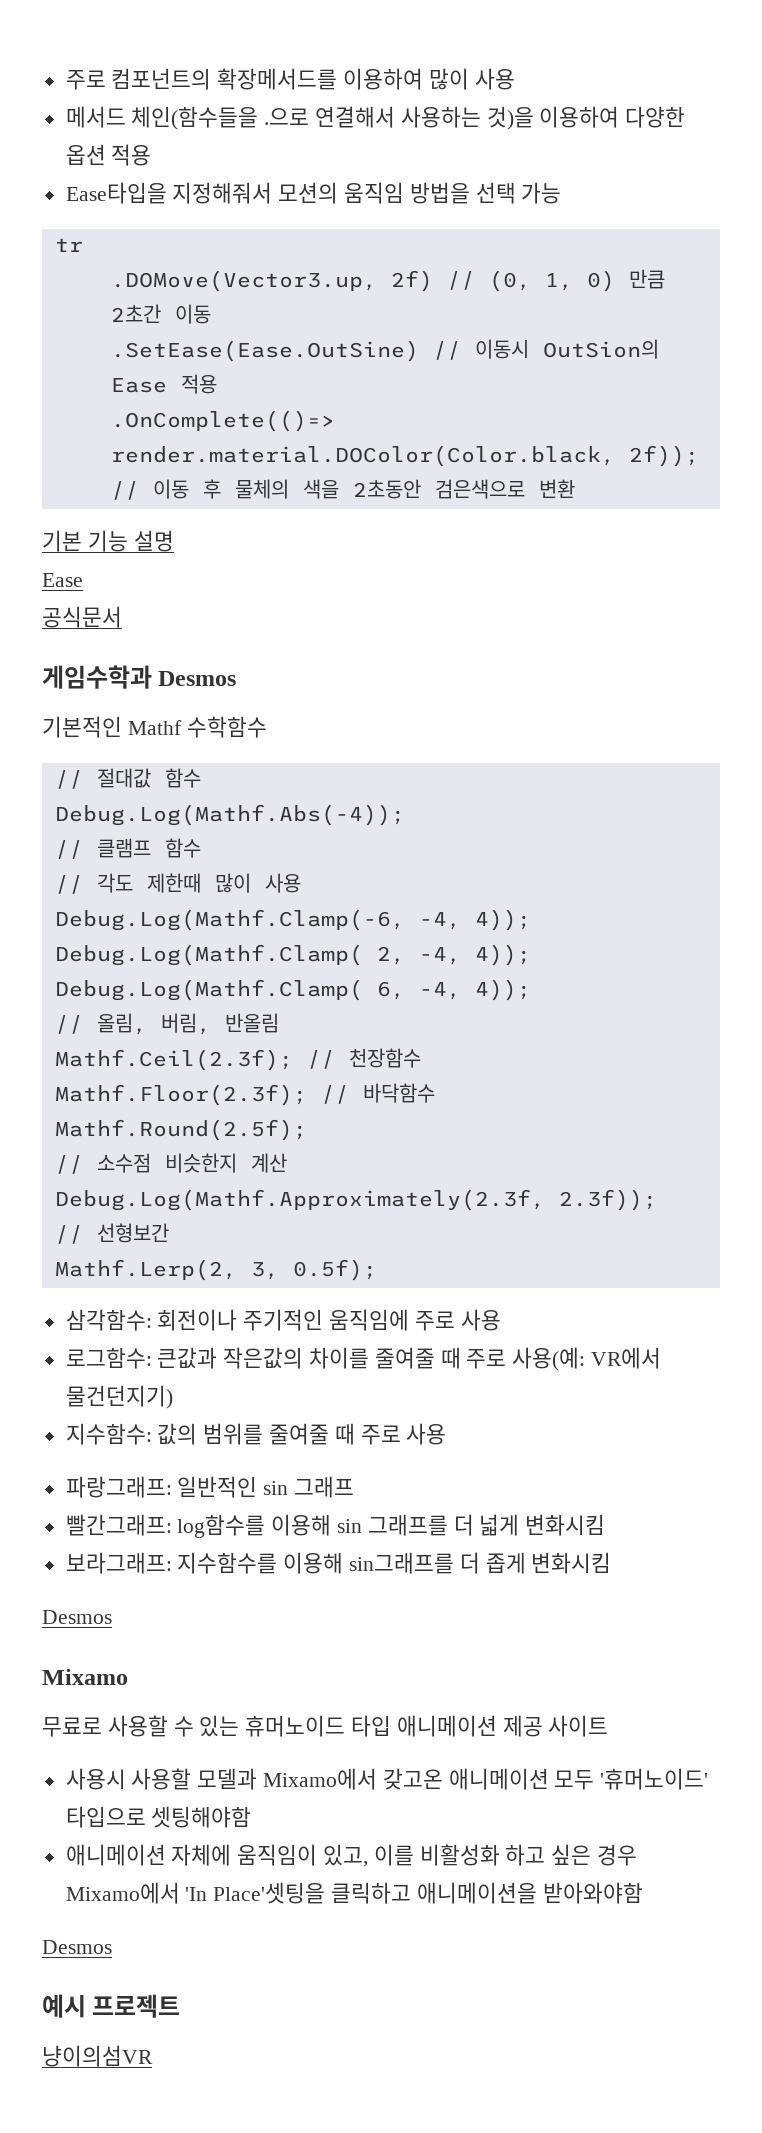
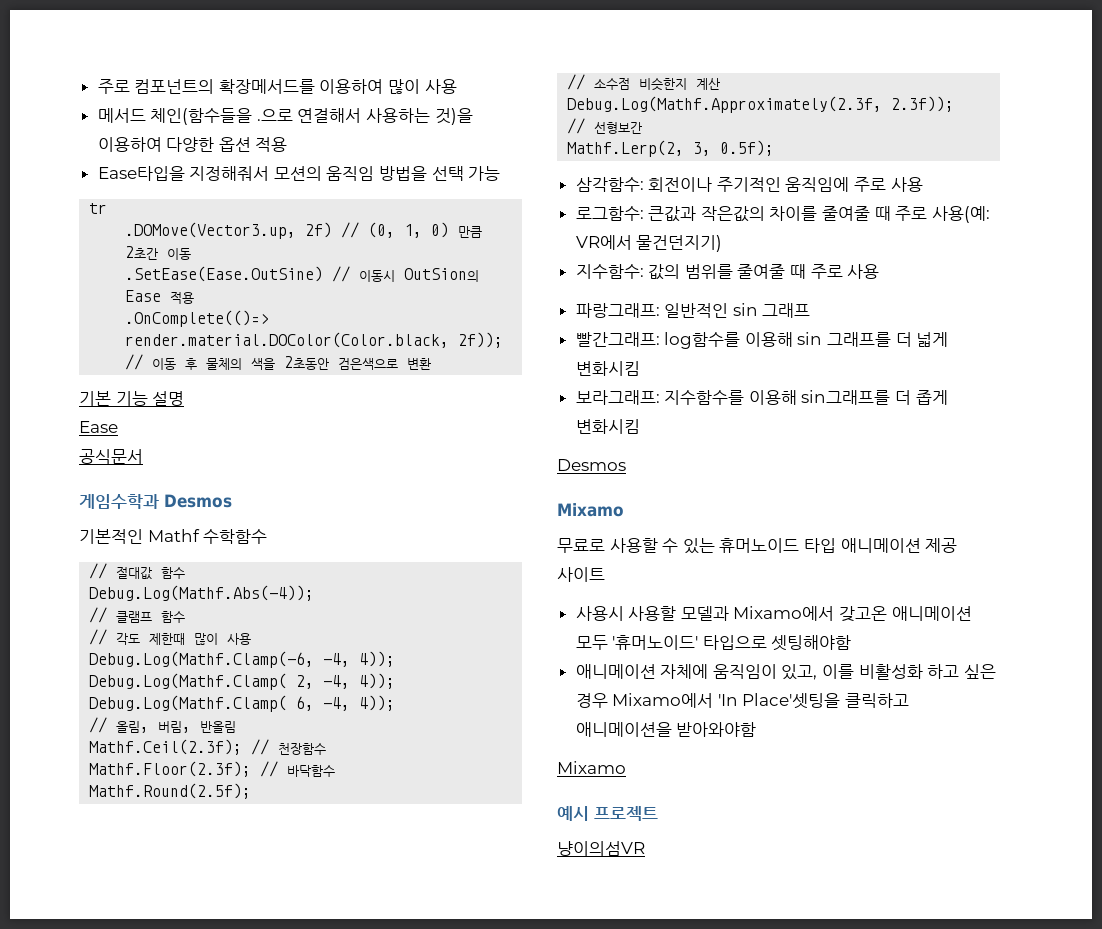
  애니메이션 자체에 움직임이 있고, 이를 비활성화 하고 싶은 경우 Mixamo에서 'In Place'셋팅을 클릭하고 애니메이션을 받아와야함
- Desmos
+ Mixamo

